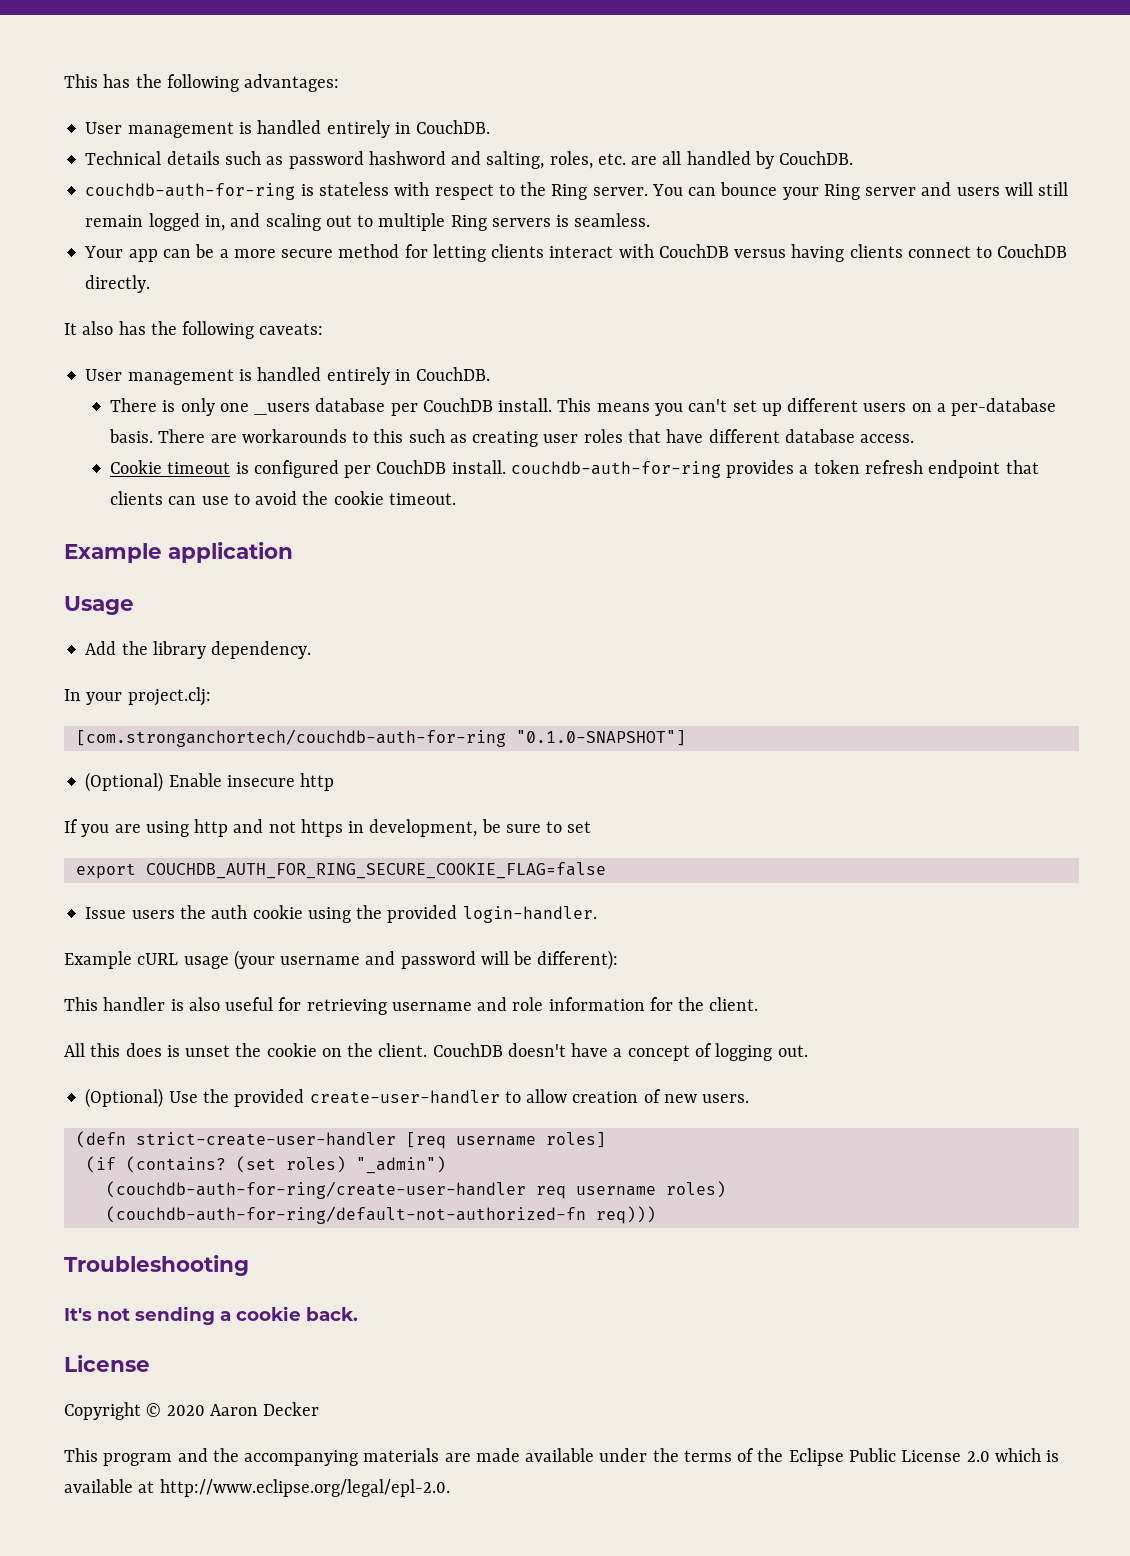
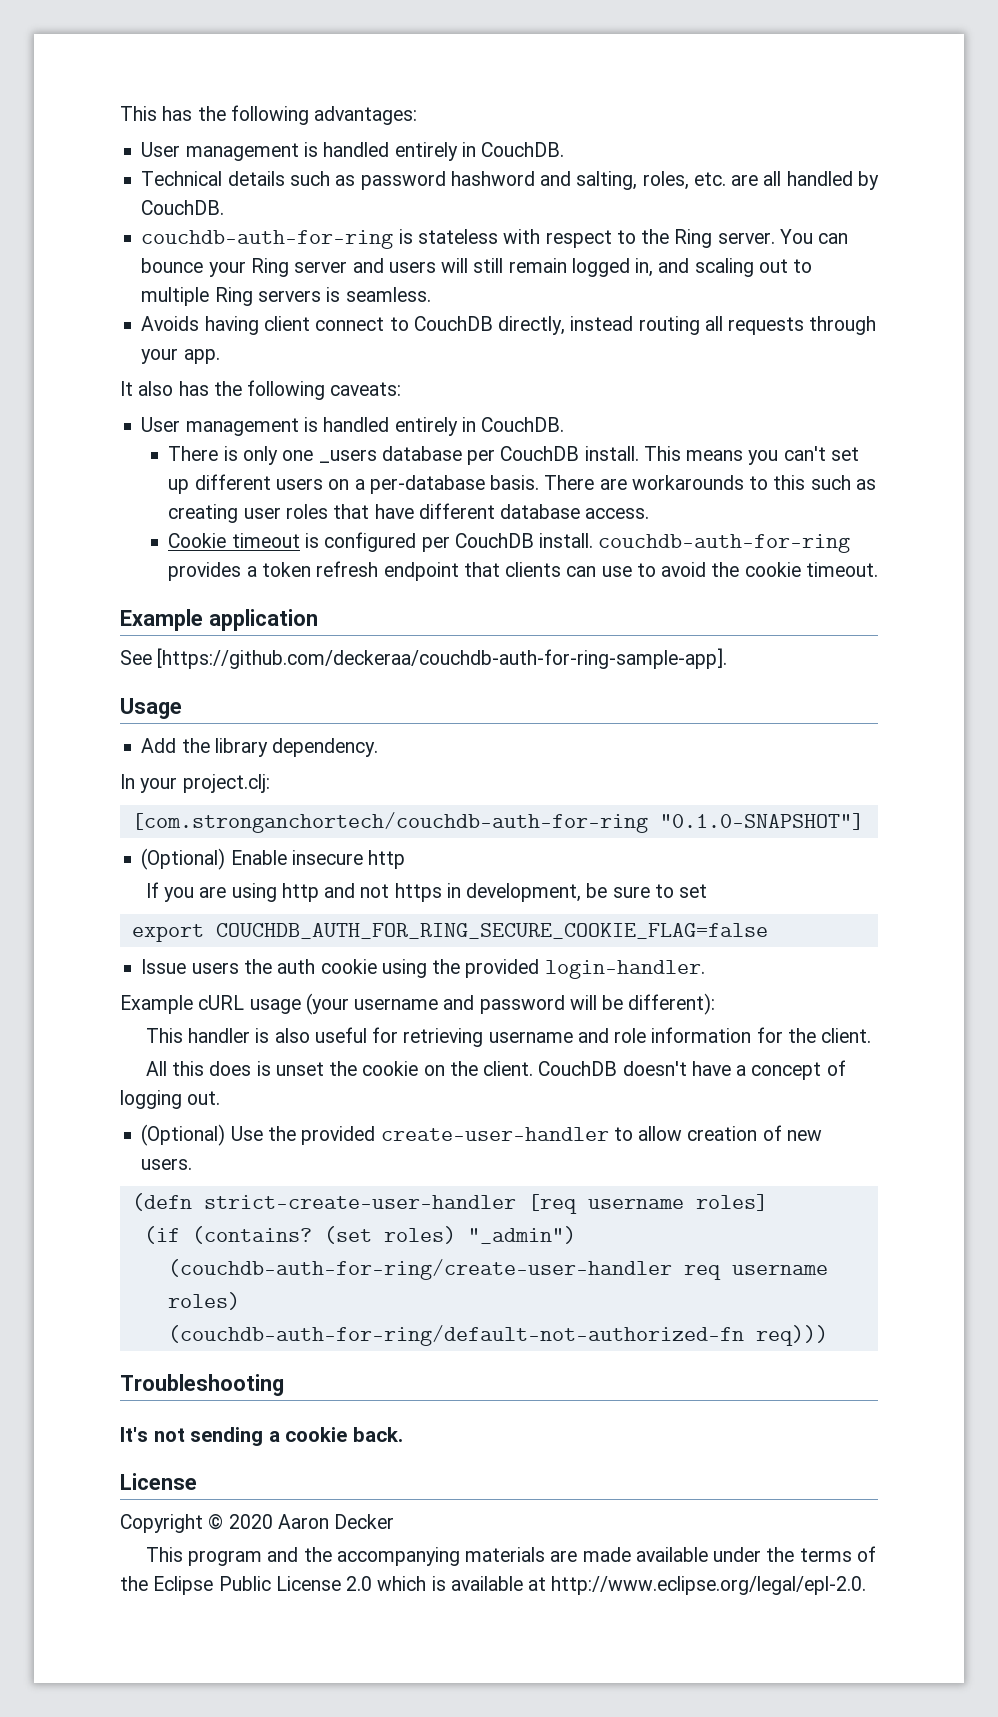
- Your app can be a more secure method for letting clients interact with CouchDB versus having clients connect to CouchDB directly.
+ Avoids having client connect to CouchDB directly, instead routing all requests through your app.
+ See [https://github.com/deckeraa/couchdb-auth-for-ring-sample-app].

